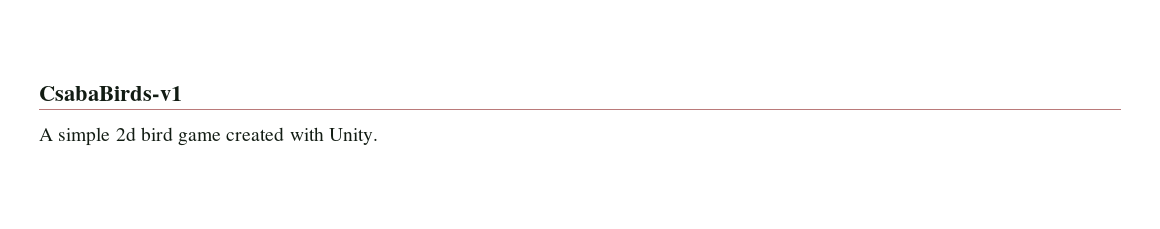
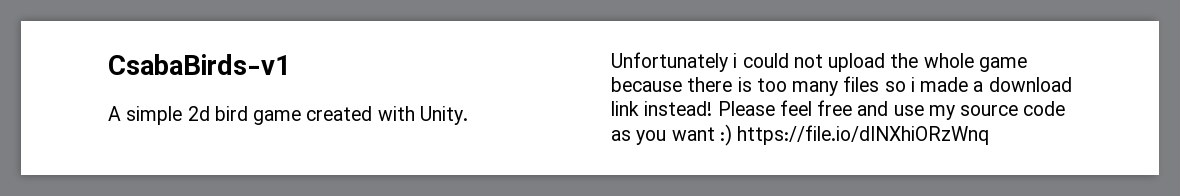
+ Unfortunately i could not upload the whole game because there is too many files so i made a download link instead! Please feel free and use my source code as you want :) https://file.io/dINXhiORzWnq

